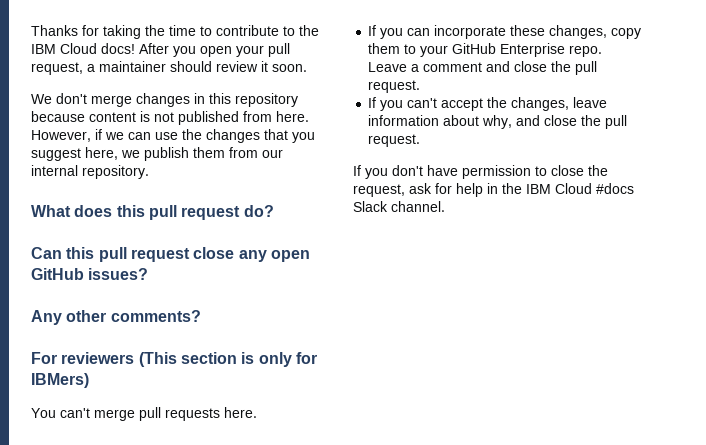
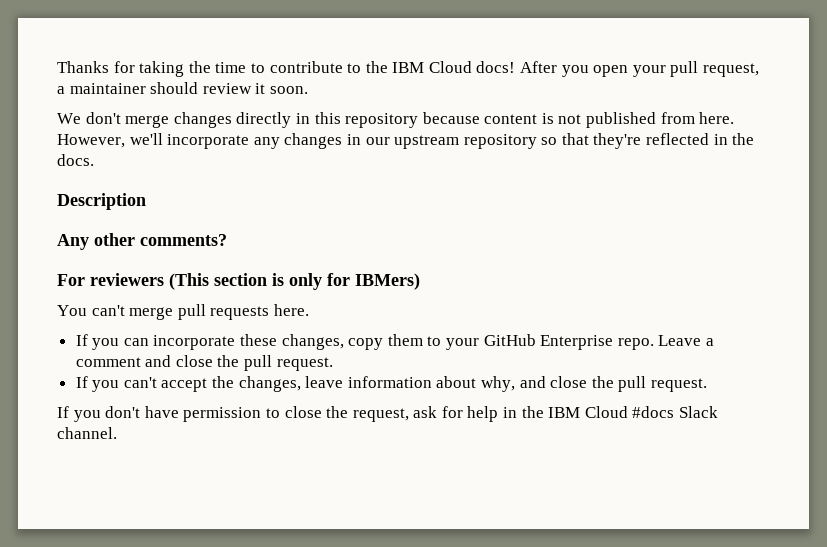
- We don't merge changes in this repository because content is not published from here.
+ We don't merge changes directly in this repository because content is not published from here.
- However, if we can use the changes that you suggest here, we publish them from our internal repository.
- What does this pull request do?
- Can this pull request close any open GitHub issues?
+ However, we'll incorporate any changes in our upstream repository so that they're reflected in the docs.
+ Description

